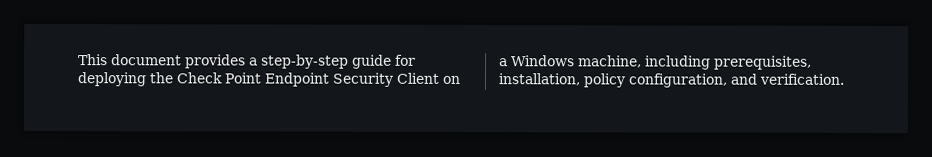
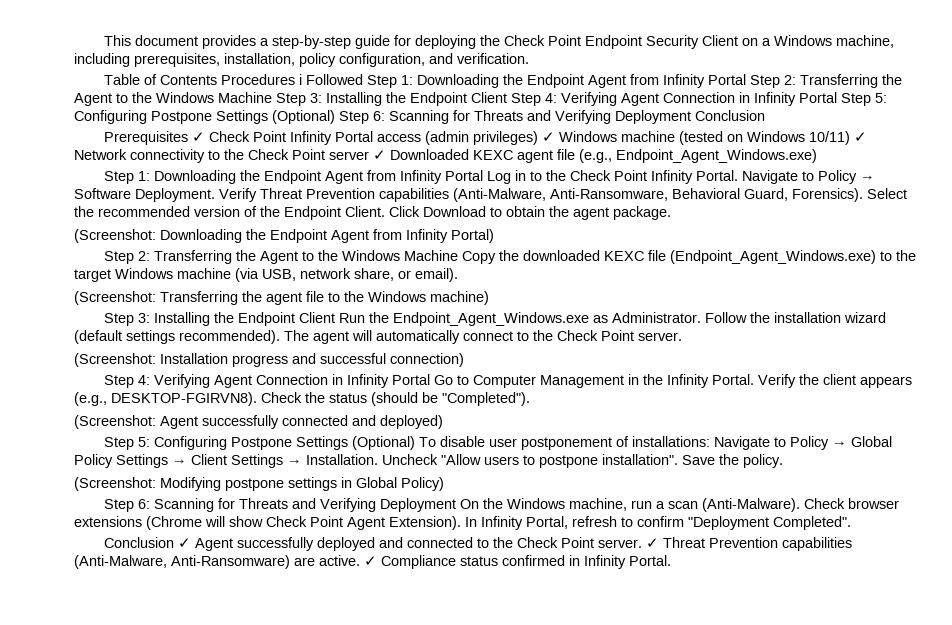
+ Table of Contents Procedures i Followed Step 1: Downloading the Endpoint Agent from Infinity Portal Step 2: Transferring the Agent to the Windows Machine Step 3: Installing the Endpoint Client Step 4: Verifying Agent Connection in Infinity Portal Step 5: Configuring Postpone Settings (Optional) Step 6: Scanning for Threats and Verifying Deployment Conclusion
+ Prerequisites ✓ Check Point Infinity Portal access (admin privileges) ✓ Windows machine (tested on Windows 10/11) ✓ Network connectivity to the Check Point server ✓ Downloaded KEXC agent file (e.g., Endpoint_Agent_Windows.exe)
+ Step 1: Downloading the Endpoint Agent from Infinity Portal Log in to the Check Point Infinity Portal. Navigate to Policy → Software Deployment. Verify Threat Prevention capabilities (Anti-Malware, Anti-Ransomware, Behavioral Guard, Forensics). Select the recommended version of the Endpoint Client. Click Download to obtain the agent package.
+ (Screenshot: Downloading the Endpoint Agent from Infinity Portal)
+ Step 2: Transferring the Agent to the Windows Machine Copy the downloaded KEXC file (Endpoint_Agent_Windows.exe) to the target Windows machine (via USB, network share, or email).
+ (Screenshot: Transferring the agent file to the Windows machine)
+ Step 3: Installing the Endpoint Client Run the Endpoint_Agent_Windows.exe as Administrator. Follow the installation wizard (default settings recommended). The agent will automatically connect to the Check Point server.
+ (Screenshot: Installation progress and successful connection)
+ Step 4: Verifying Agent Connection in Infinity Portal Go to Computer Management in the Infinity Portal. Verify the client appears (e.g., DESKTOP-FGIRVN8). Check the status (should be "Completed").
+ (Screenshot: Agent successfully connected and deployed)
+ Step 5: Configuring Postpone Settings (Optional) To disable user postponement of installations: Navigate to Policy → Global Policy Settings → Client Settings → Installation. Uncheck "Allow users to postpone installation". Save the policy.
+ (Screenshot: Modifying postpone settings in Global Policy)
+ Step 6: Scanning for Threats and Verifying Deployment On the Windows machine, run a scan (Anti-Malware). Check browser extensions (Chrome will show Check Point Agent Extension). In Infinity Portal, refresh to confirm "Deployment Completed".
+ Conclusion ✓ Agent successfully deployed and connected to the Check Point server. ✓ Threat Prevention capabilities (Anti-Malware, Anti-Ransomware) are active. ✓ Compliance status confirmed in Infinity Portal.

